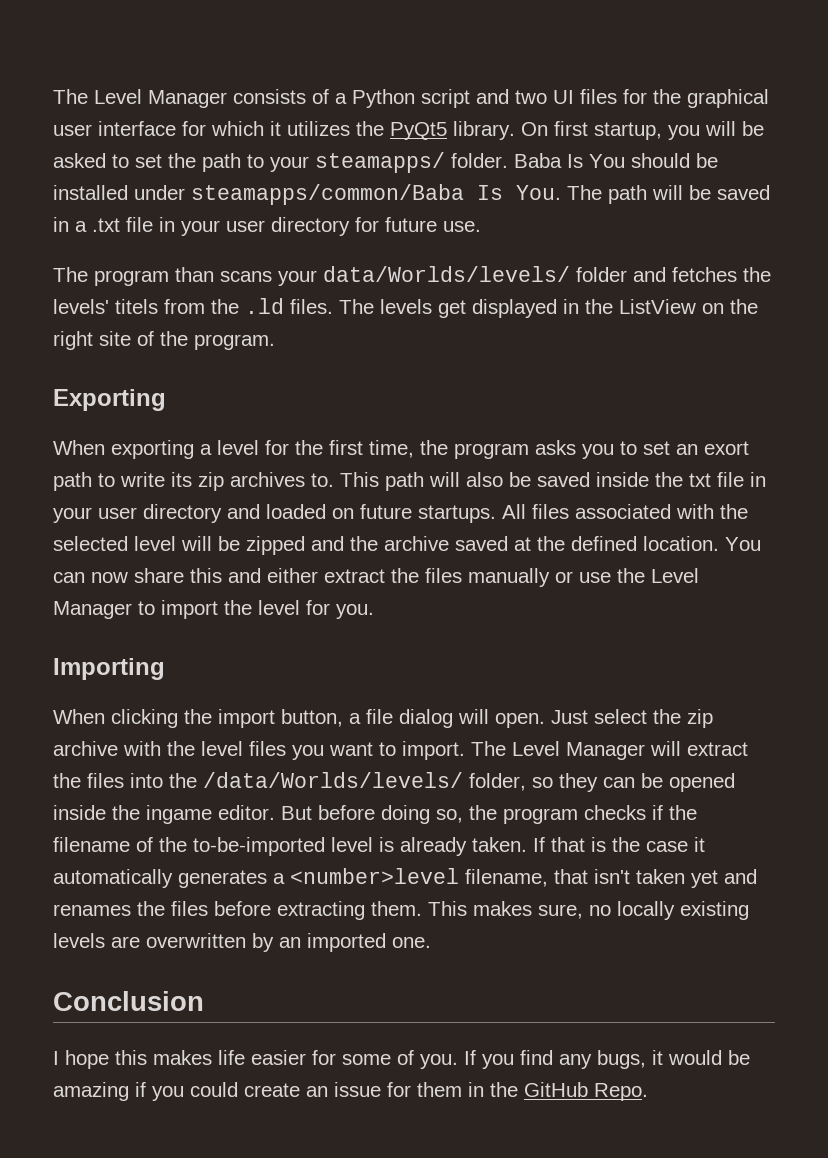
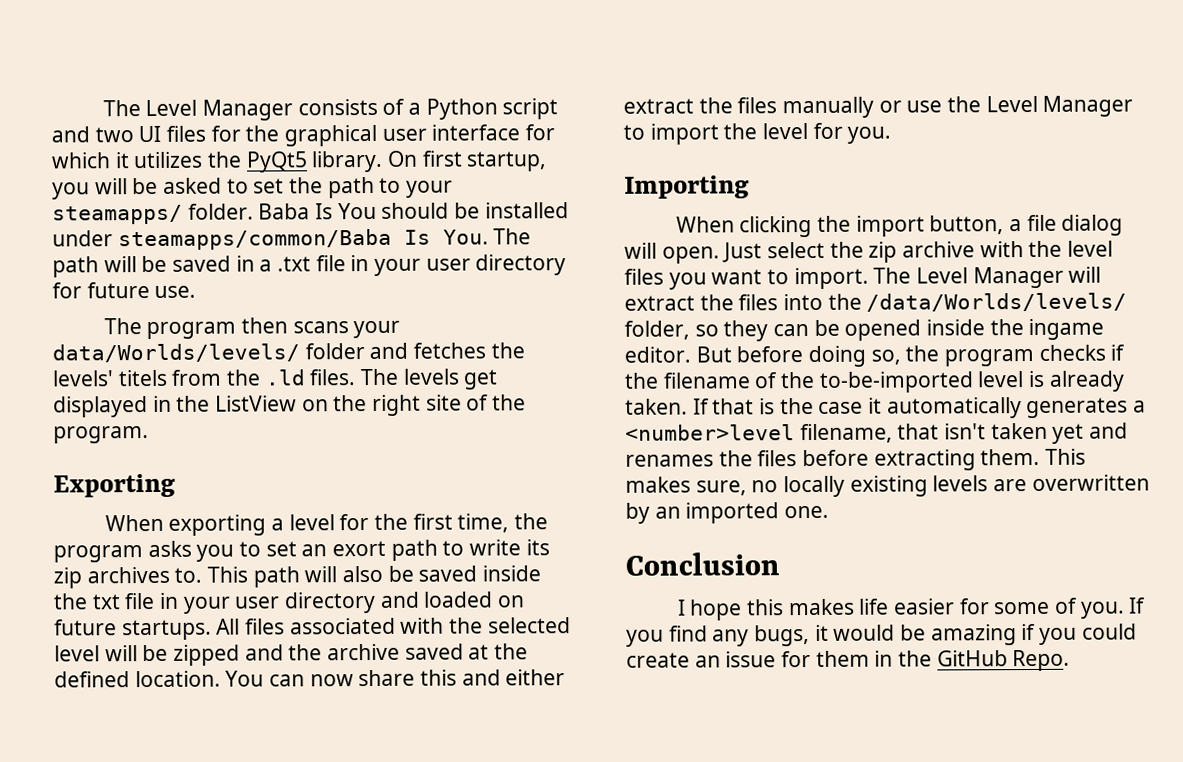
- The program than scans your data/Worlds/levels/ folder and fetches the levels' titels from the .ld files.
+ The program then scans your data/Worlds/levels/ folder and fetches the levels' titels from the .ld files.

